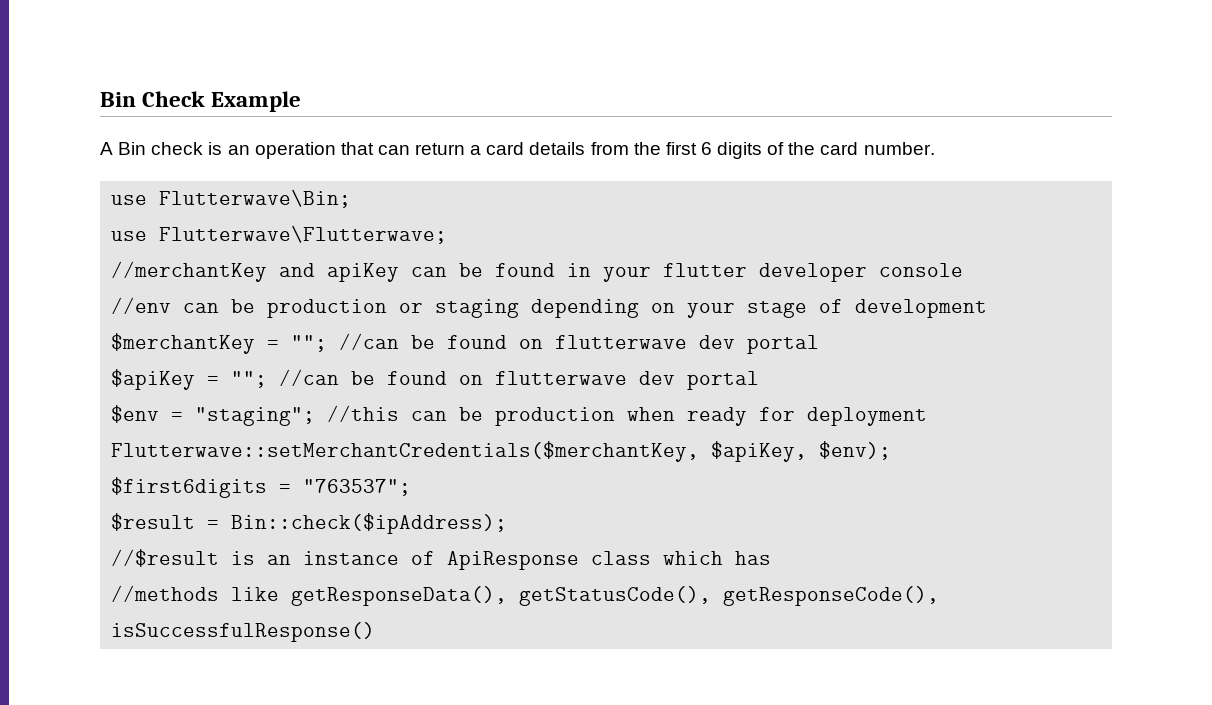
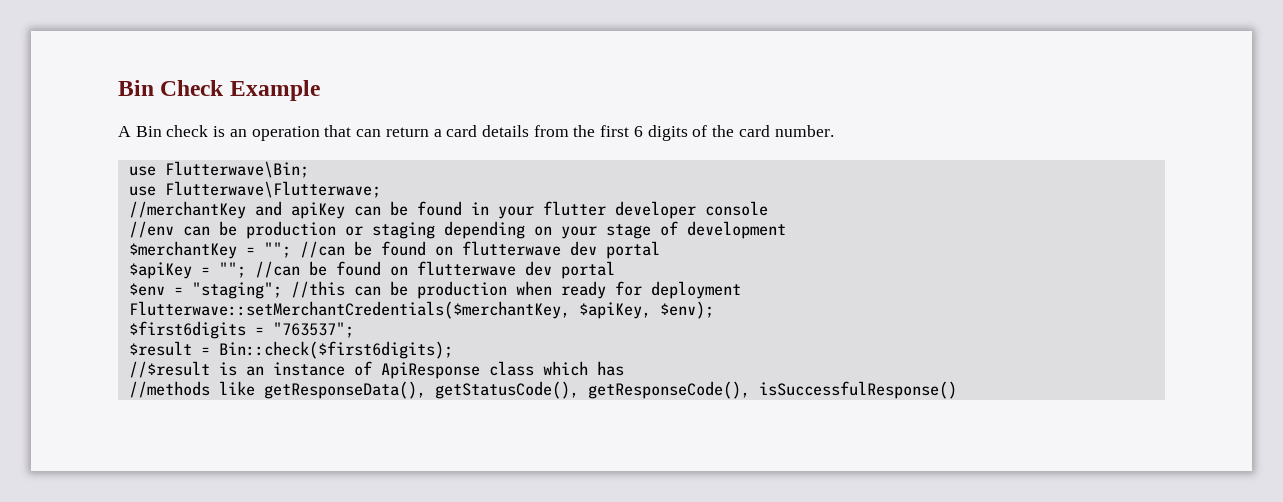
- $result = Bin::check($ipAddress);
+ $result = Bin::check($first6digits);

